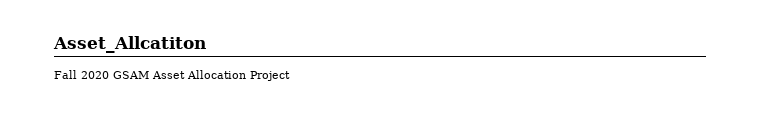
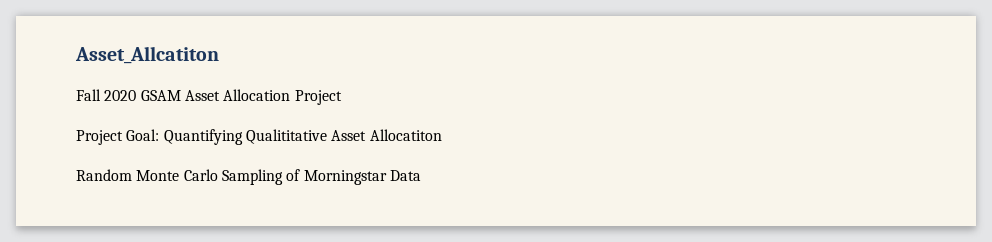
+ Project Goal: Quantifying Qualititative Asset Allocatiton
+ Random Monte Carlo Sampling of Morningstar Data

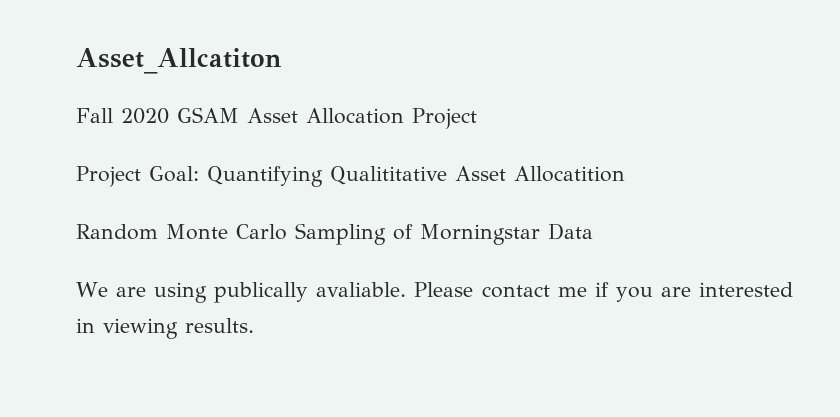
- Project Goal: Quantifying Qualititative Asset Allocatiton
+ Project Goal: Quantifying Qualititative Asset Allocatition
+ We are using publically avaliable. Please contact me if you are interested in viewing results.

